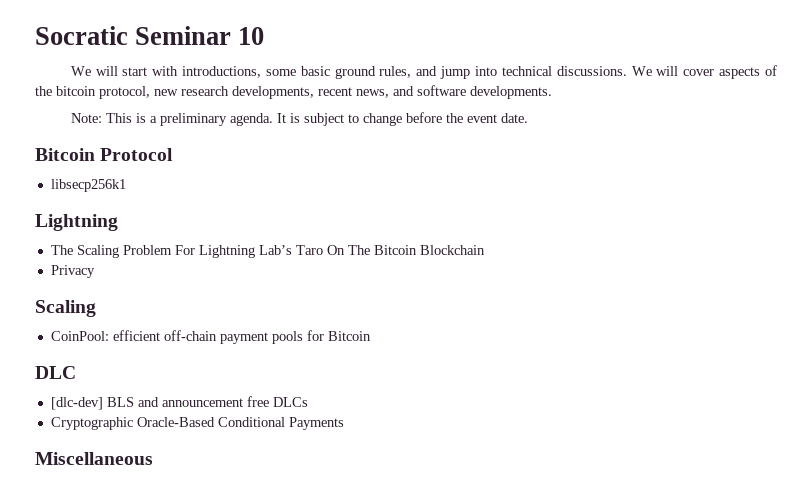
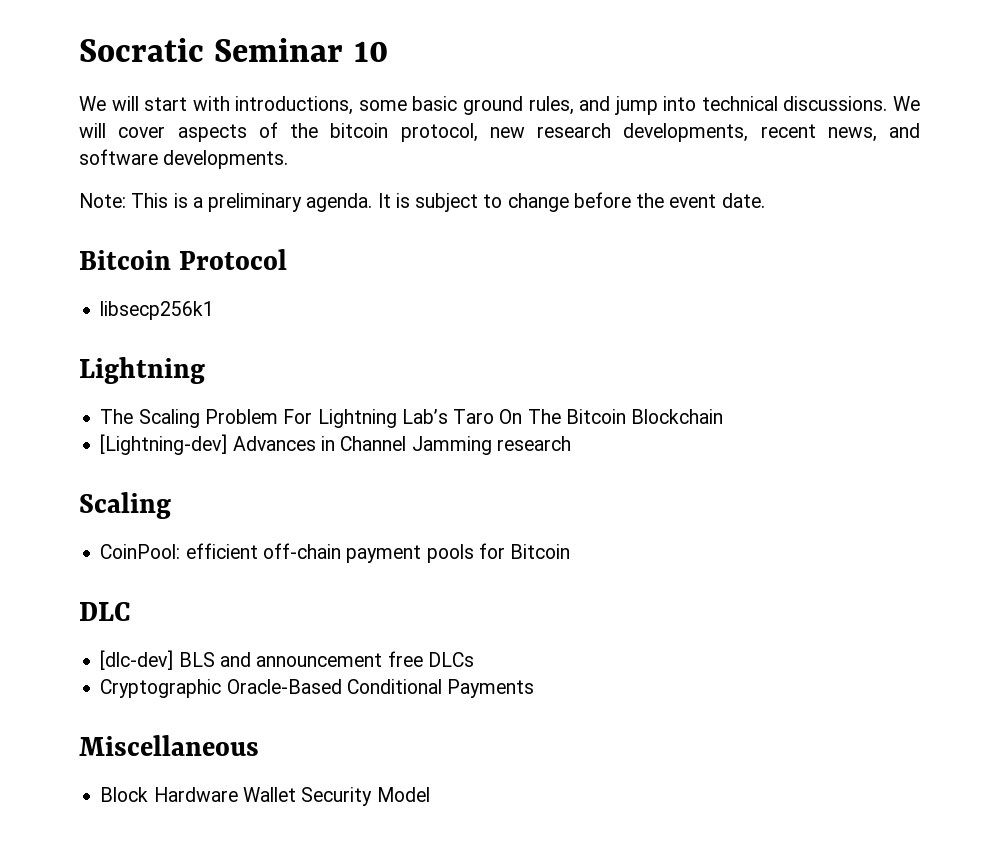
- Privacy
+ [Lightning-dev] Advances in Channel Jamming research
+ Block Hardware Wallet Security Model

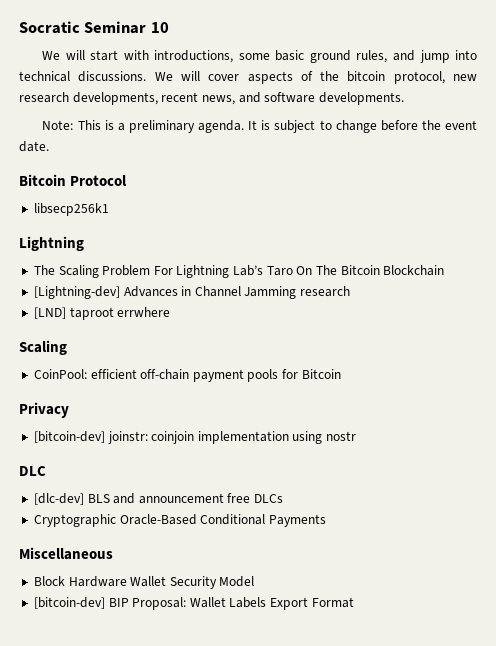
+ [LND] taproot errwhere
+ Privacy
+ [bitcoin-dev] joinstr: coinjoin implementation using nostr
+ [bitcoin-dev] BIP Proposal: Wallet Labels Export Format

